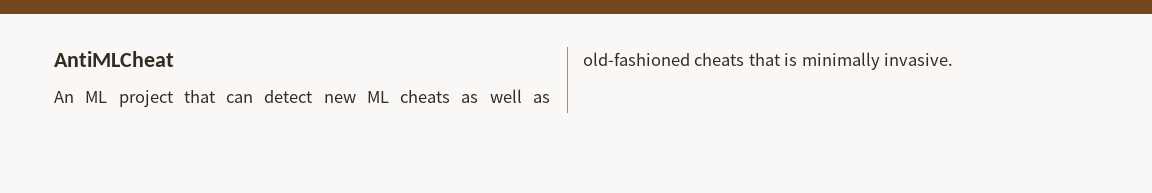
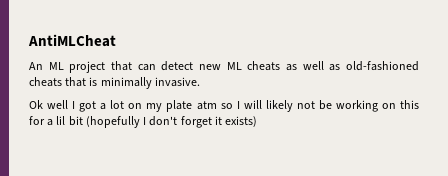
+ Ok well I got a lot on my plate atm so I will likely not be working on this for a lil bit (hopefully I don't forget it exists)

